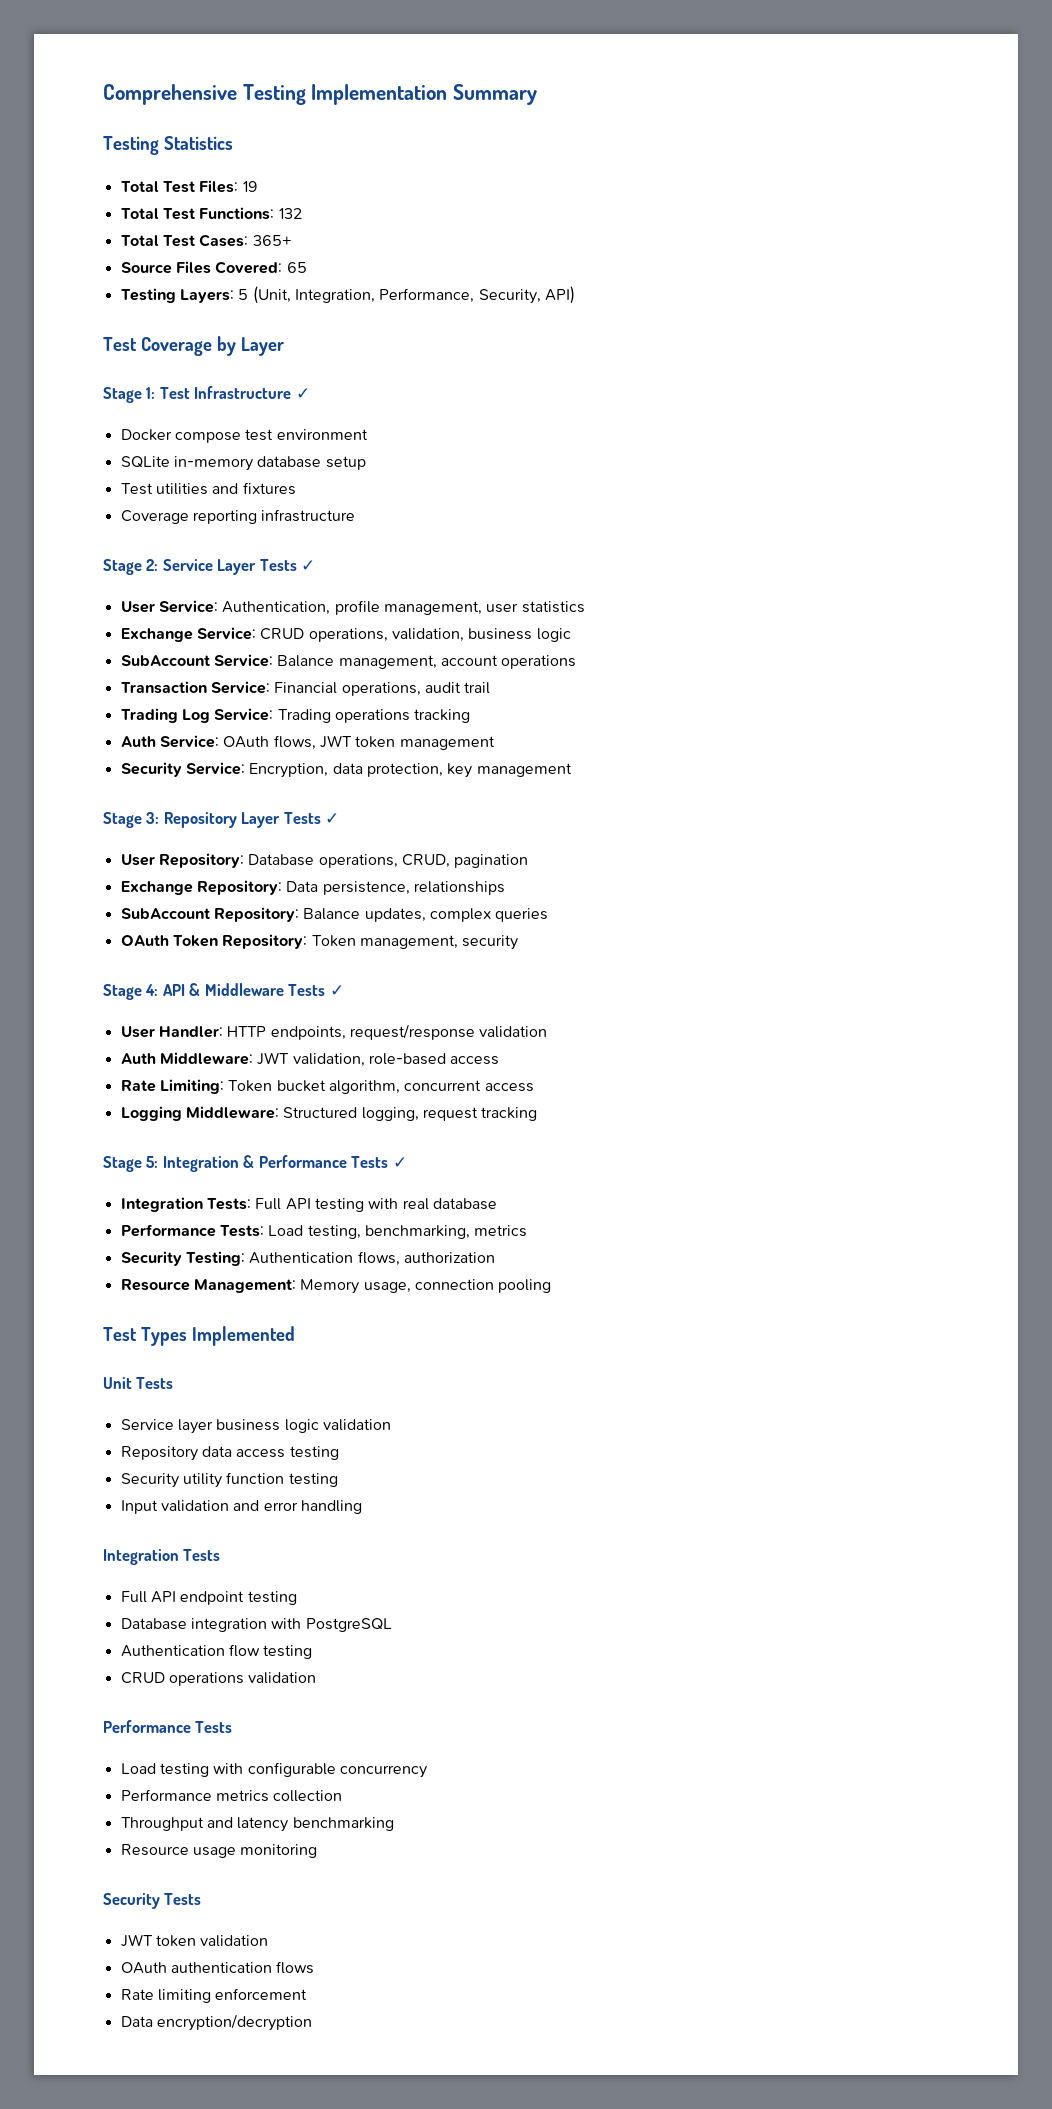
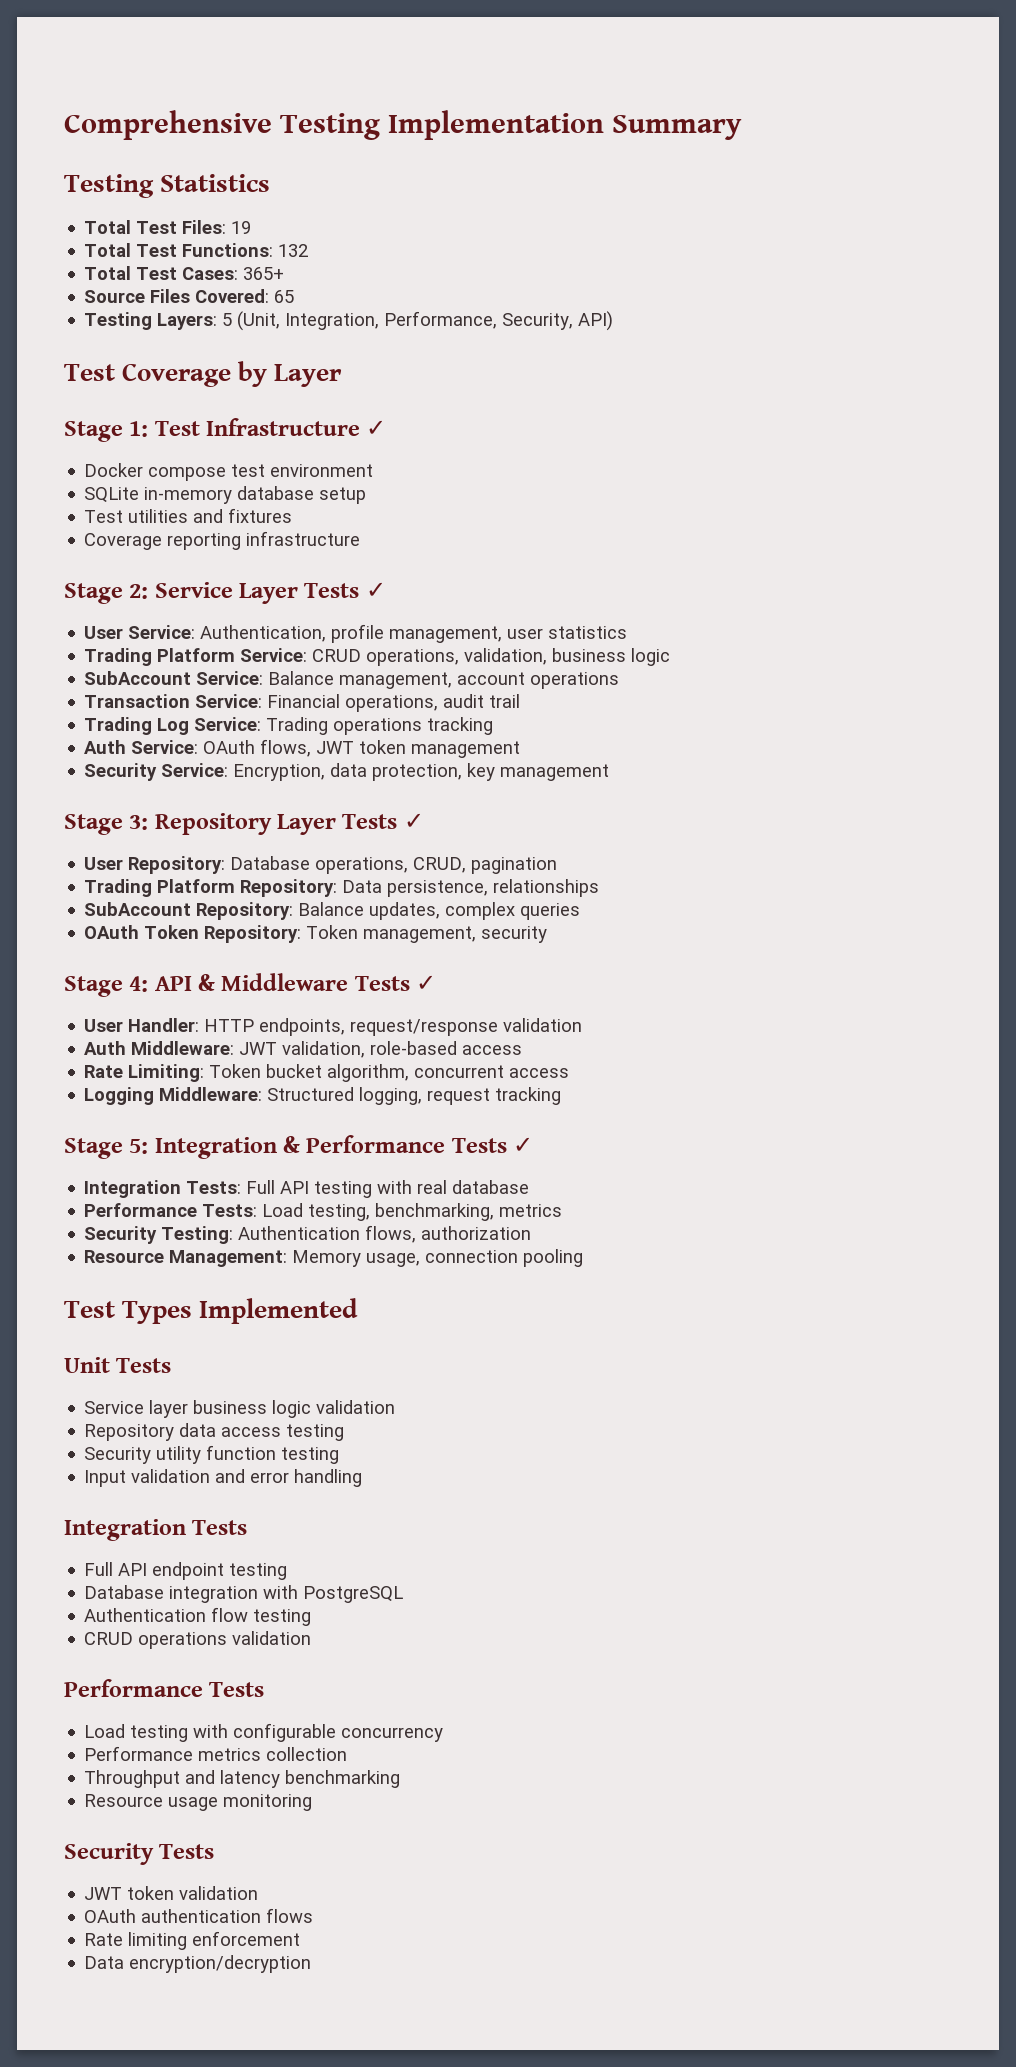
- Exchange Service: CRUD operations, validation, business logic
+ Trading Platform Service: CRUD operations, validation, business logic
- Exchange Repository: Data persistence, relationships
+ Trading Platform Repository: Data persistence, relationships

